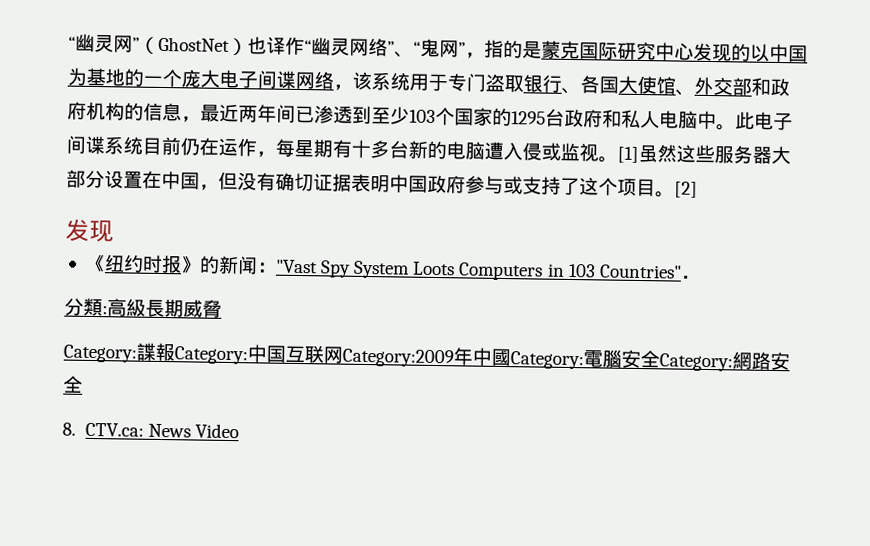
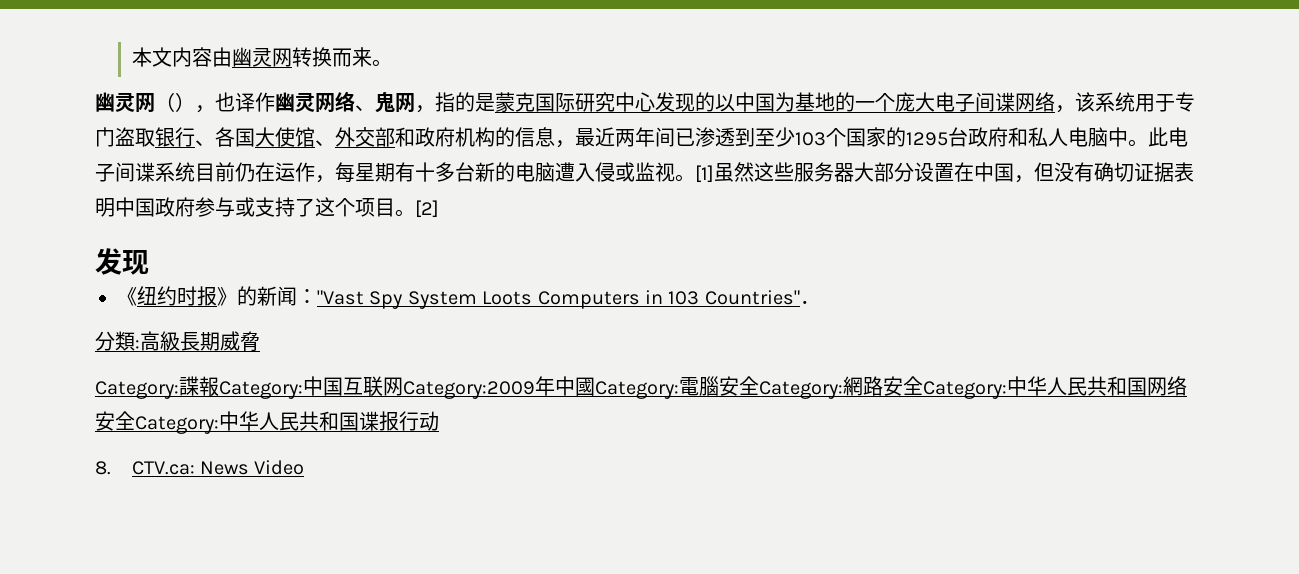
- “幽灵网”（GhostNet）也译作“幽灵网络”、“鬼网”，指的是蒙克国际研究中心发现的以中国为基地的一个庞大电子间谍网络，该系统用于专门盗取银行、各国大使馆、外交部和政府机构的信息，最近两年间已渗透到至少103个国家的1295台政府和私人电脑中。
+ 本文内容由幽灵网转换而来。
+ 幽灵网（），也译作幽灵网络、鬼网，指的是蒙克国际研究中心发现的以中国为基地的一个庞大电子间谍网络，该系统用于专门盗取银行、各国大使馆、外交部和政府机构的信息，最近两年间已渗透到至少103个国家的1295台政府和私人电脑中。
- Category:諜報Category:中国互联网Category:2009年中國Category:電腦安全Category:網路安全
+ Category:諜報Category:中国互联网Category:2009年中國Category:電腦安全Category:網路安全Category:中华人民共和国网络安全Category:中华人民共和国谍报行动

